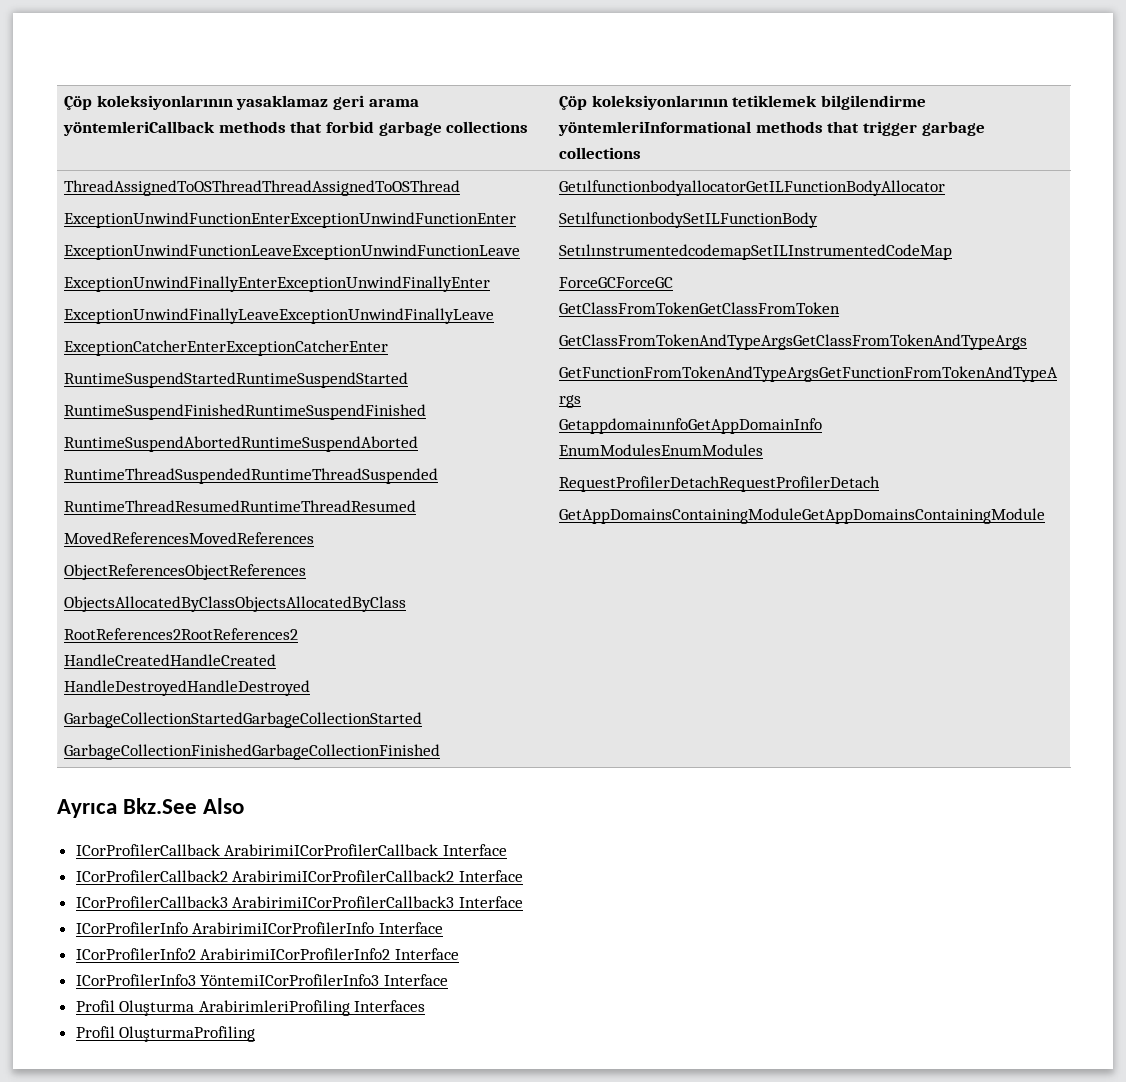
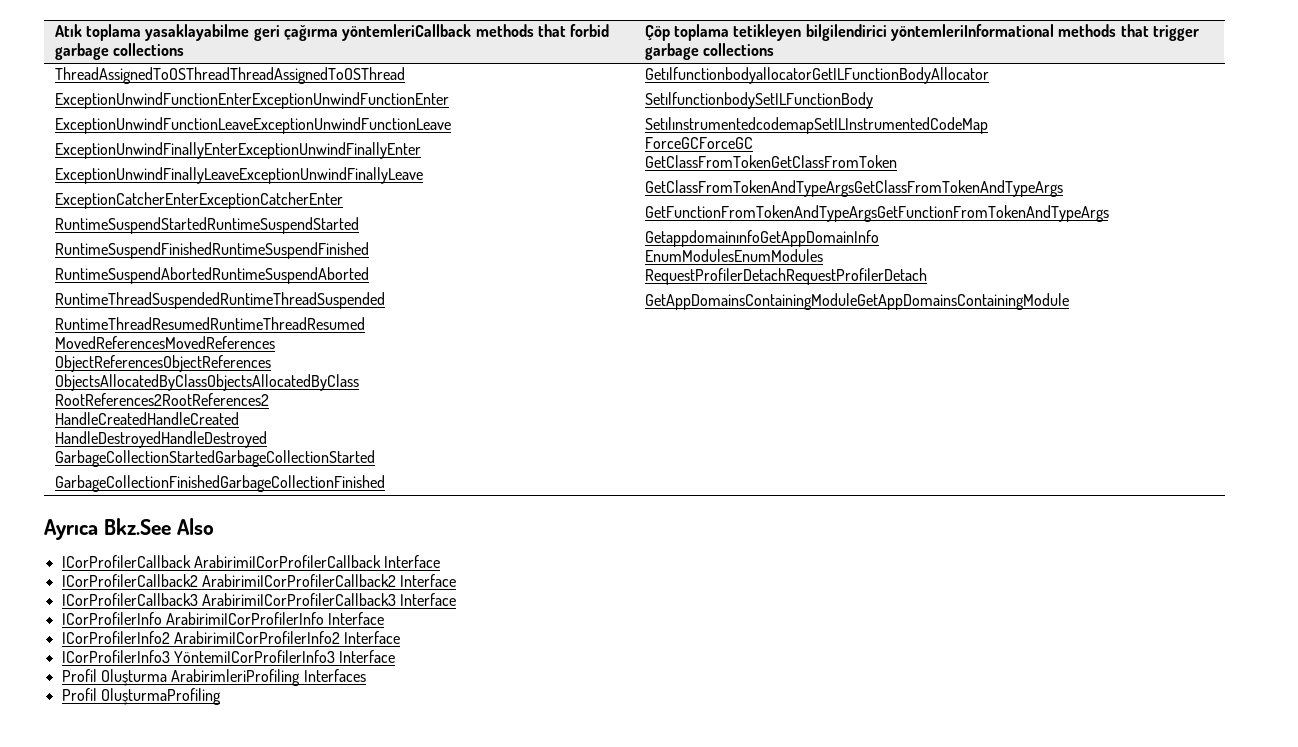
- Çöp koleksiyonlarının yasaklamaz geri arama yöntemleriCallback methods that forbid garbage collections | Çöp koleksiyonlarının tetiklemek bilgilendirme yöntemleriInformational methods that trigger garbage collections
+ Atık toplama yasaklayabilme geri çağırma yöntemleriCallback methods that forbid garbage collections | Çöp toplama tetikleyen bilgilendirici yöntemleriInformational methods that trigger garbage collections

